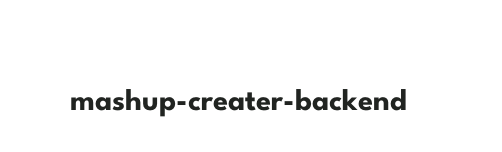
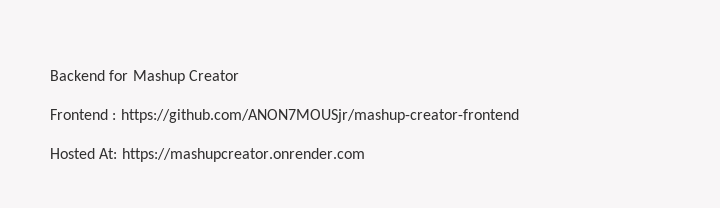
- mashup-creater-backend
+ Backend for Mashup Creator
+ Frontend : https://github.com/ANON7MOUSjr/mashup-creator-frontend
+ Hosted At: https://mashupcreator.onrender.com

